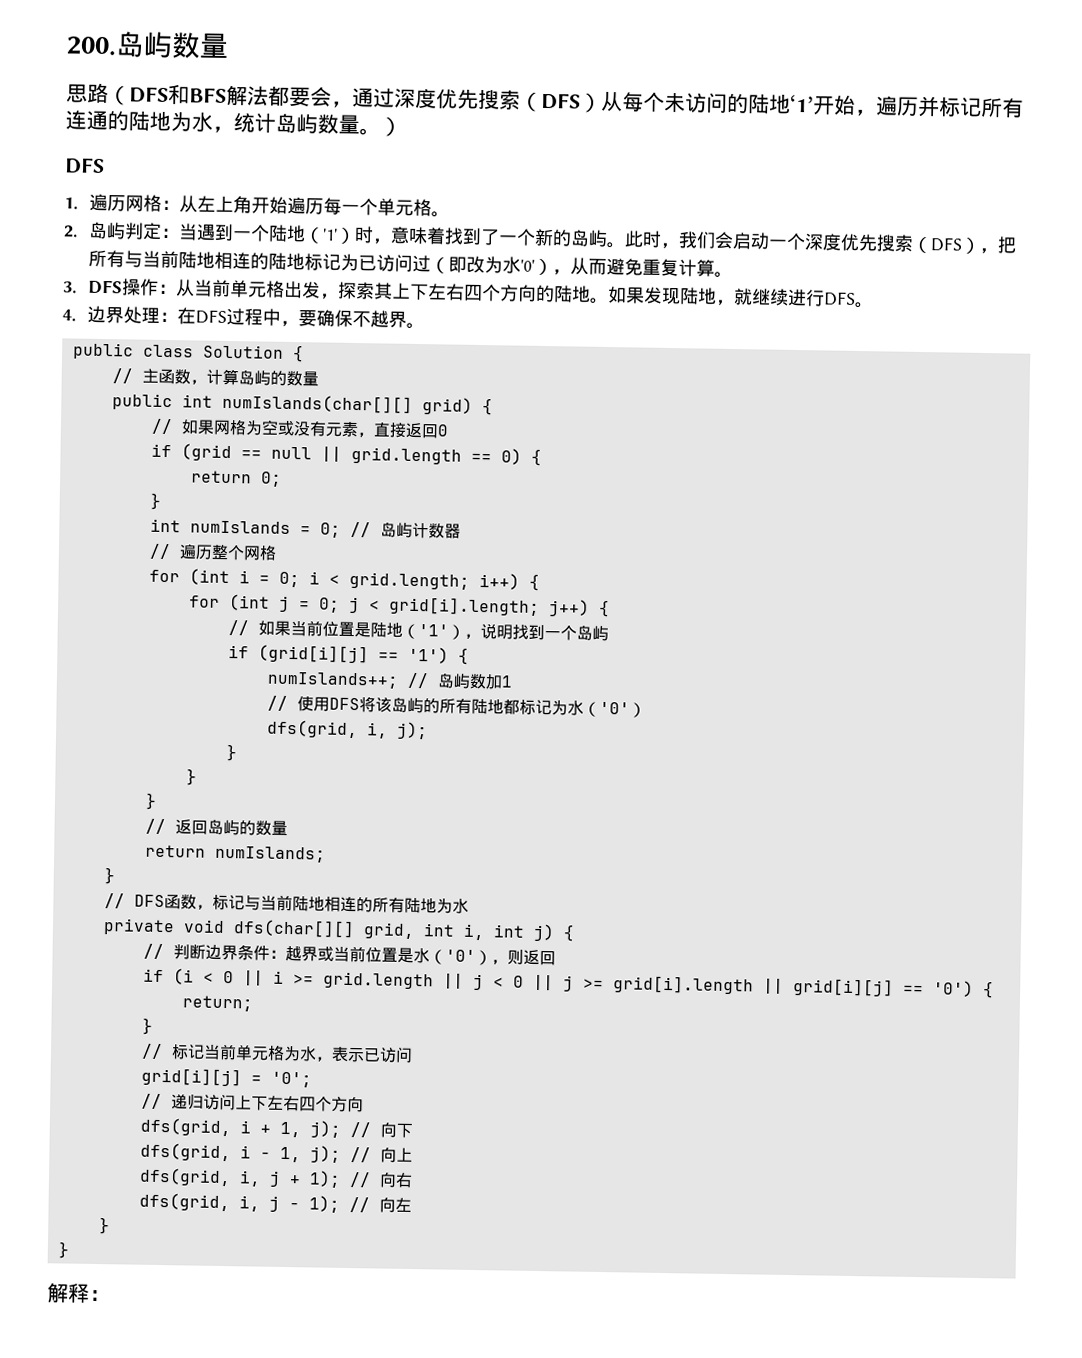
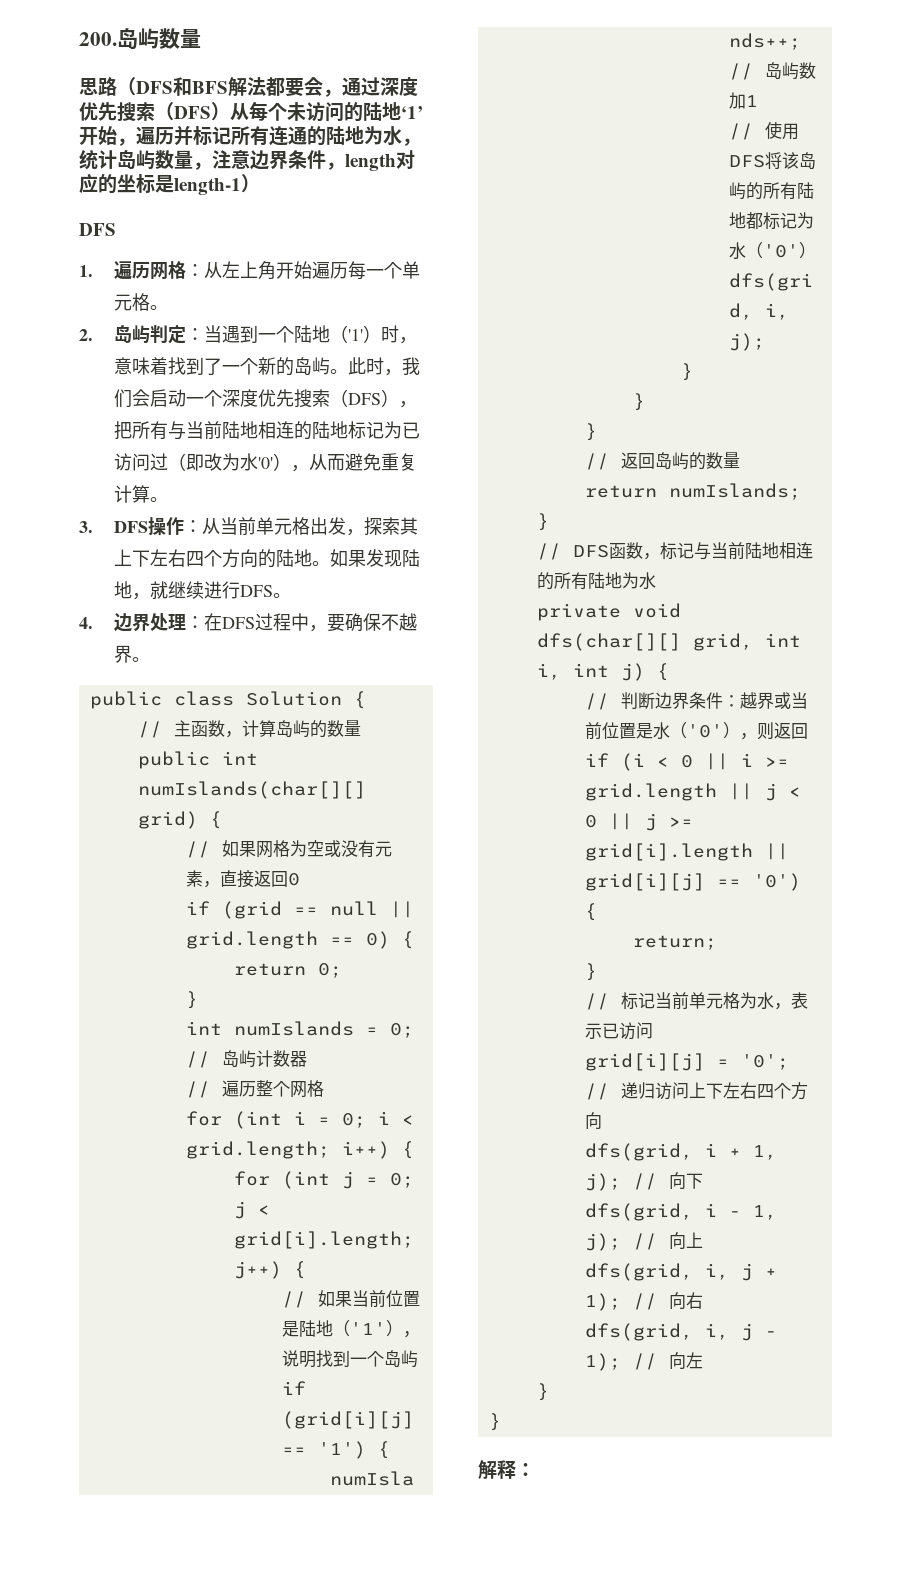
- 思路（DFS和BFS解法都要会，通过深度优先搜索（DFS）从每个未访问的陆地‘1’开始，遍历并标记所有连通的陆地为水，统计岛屿数量。）
+ 思路（DFS和BFS解法都要会，通过深度优先搜索（DFS）从每个未访问的陆地‘1’开始，遍历并标记所有连通的陆地为水，统计岛屿数量，注意边界条件，length对应的坐标是length-1）

